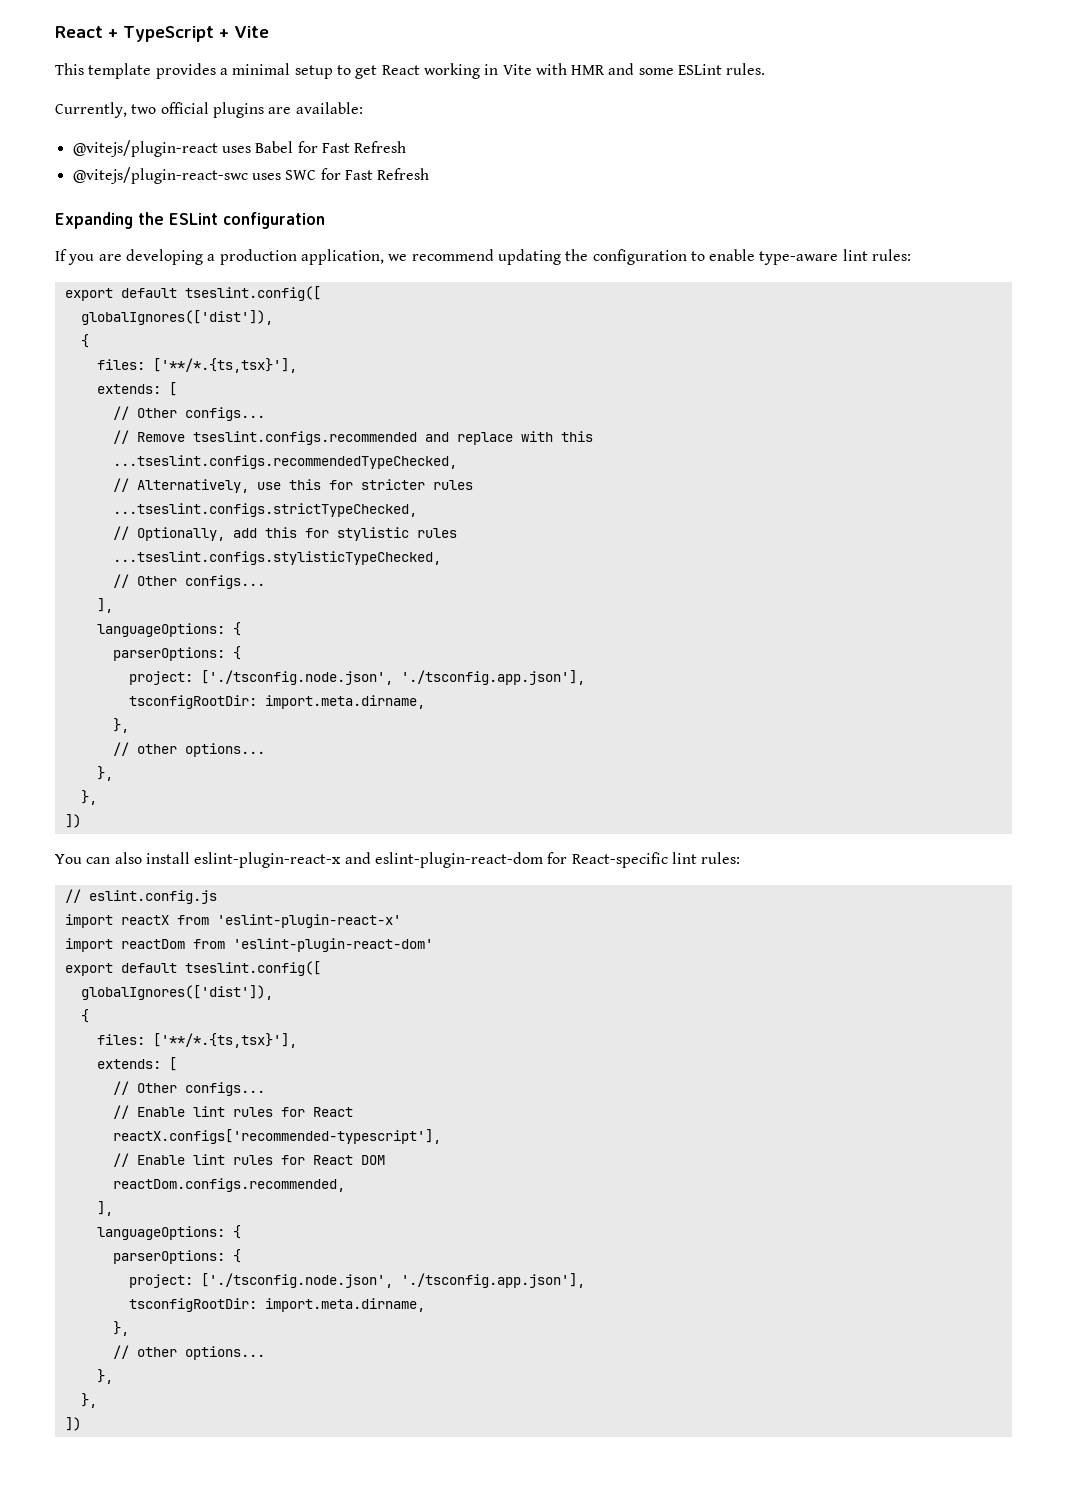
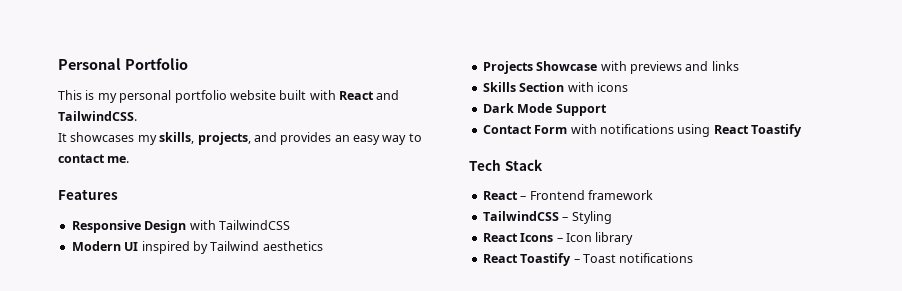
- React + TypeScript + Vite
- This template provides a minimal setup to get React working in Vite with HMR and some ESLint rules.
- Currently, two official plugins are available:
- @vitejs/plugin-react uses Babel for Fast Refresh
- @vitejs/plugin-react-swc uses SWC for Fast Refresh
- Expanding the ESLint configuration
- If you are developing a production application, we recommend updating the configuration to enable type-aware lint rules:
- export default tseslint.config([
- globalIgnores(['dist']),
- {
- files: ['**/*.{ts,tsx}'],
- extends: [
- // Other configs...
- // Remove tseslint.configs.recommended and replace with this
- ...tseslint.configs.recommendedTypeChecked,
- // Alternatively, use this for stricter rules
- ...tseslint.configs.strictTypeChecked,
- // Optionally, add this for stylistic rules
- ...tseslint.configs.stylisticTypeChecked,
- // Other configs...
- ],
- languageOptions: {
- parserOptions: {
- project: ['./tsconfig.node.json', './tsconfig.app.json'],
- tsconfigRootDir: import.meta.dirname,
- },
- // other options...
- },
- },
- ])
- You can also install eslint-plugin-react-x and eslint-plugin-react-dom for React-specific lint rules:
- // eslint.config.js
- import reactX from 'eslint-plugin-react-x'
- import reactDom from 'eslint-plugin-react-dom'
- export default tseslint.config([
- globalIgnores(['dist']),
- {
- files: ['**/*.{ts,tsx}'],
- extends: [
- // Other configs...
- // Enable lint rules for React
- reactX.configs['recommended-typescript'],
- // Enable lint rules for React DOM
- reactDom.configs.recommended,
- ],
- languageOptions: {
- parserOptions: {
- project: ['./tsconfig.node.json', './tsconfig.app.json'],
- tsconfigRootDir: import.meta.dirname,
- },
- // other options...
- },
- },
- ])
+ Personal Portfolio
+ This is my personal portfolio website built with React and TailwindCSS.
+ It showcases my skills, projects, and provides an easy way to contact me.
+ Features
+ Responsive Design with TailwindCSS
+ Modern UI inspired by Tailwind aesthetics
+ Projects Showcase with previews and links
+ Skills Section with icons
+ Dark Mode Support
+ Contact Form with notifications using React Toastify
+ Tech Stack
+ React – Frontend framework
+ TailwindCSS – Styling
+ React Icons – Icon library
+ React Toastify – Toast notifications

